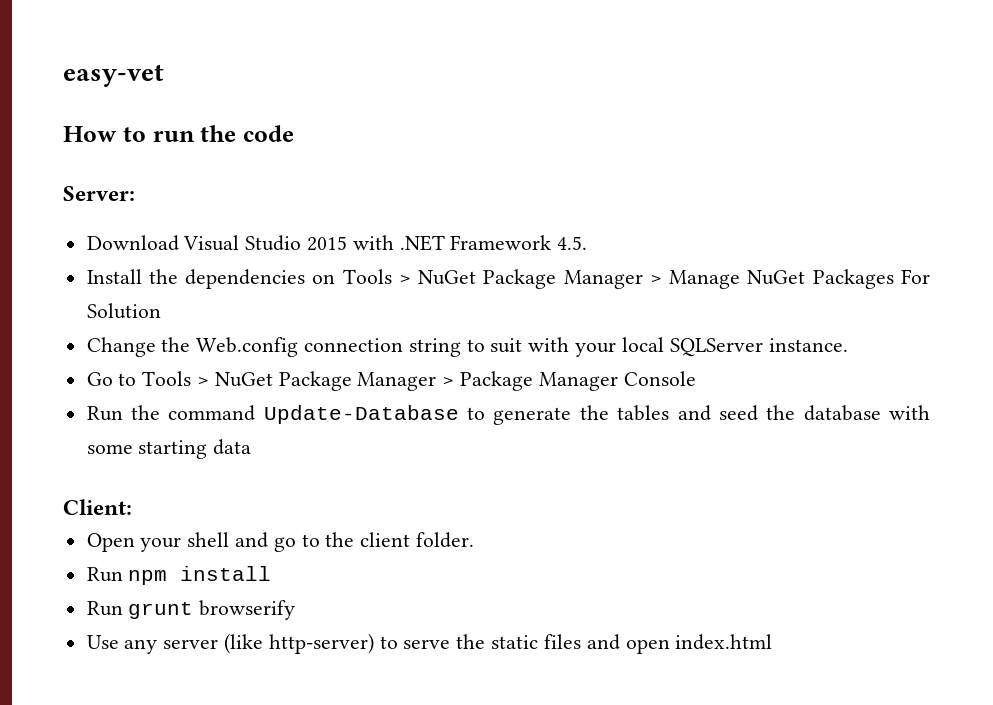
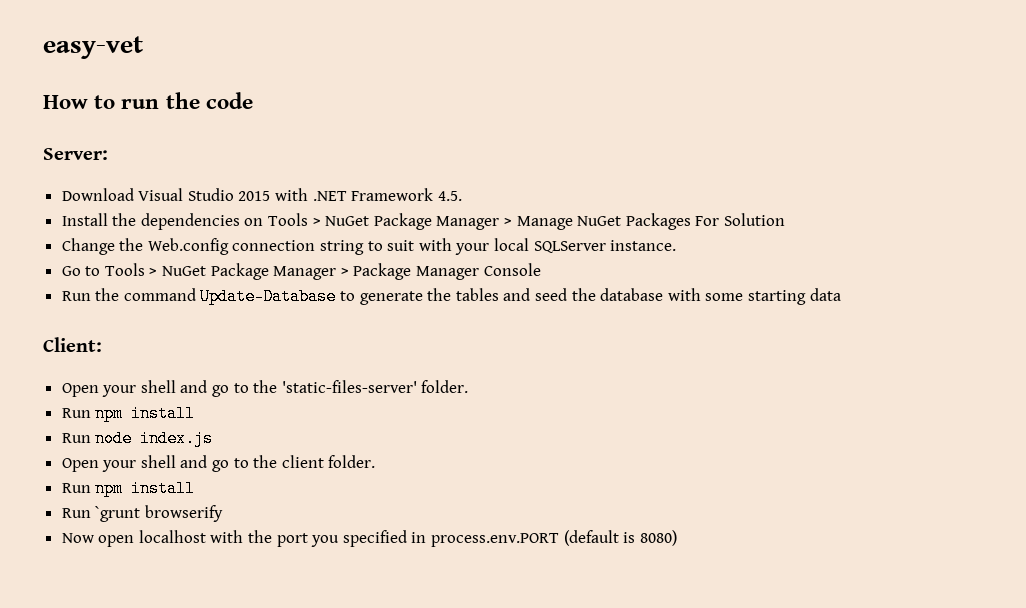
+ Open your shell and go to the 'static-files-server' folder.
+ Run npm install
+ Run node index.js
- Run grunt browserify
+ Run `grunt browserify
- Use any server (like http-server) to serve the static files and open index.html
+ Now open localhost with the port you specified in process.env.PORT (default is 8080)

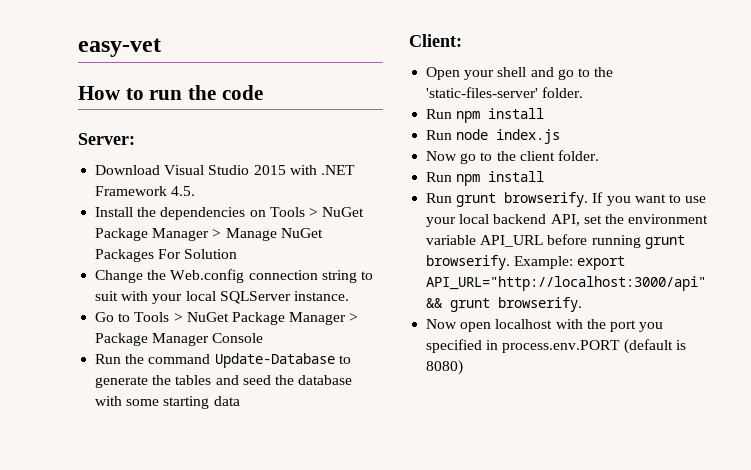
- Open your shell and go to the client folder.
+ Now go to the client folder.
- Run `grunt browserify
+ Run grunt browserify. If you want to use your local backend API, set the environment variable API_URL before running grunt browserify. Example: export API_URL="http://localhost:3000/api" && grunt browserify.

